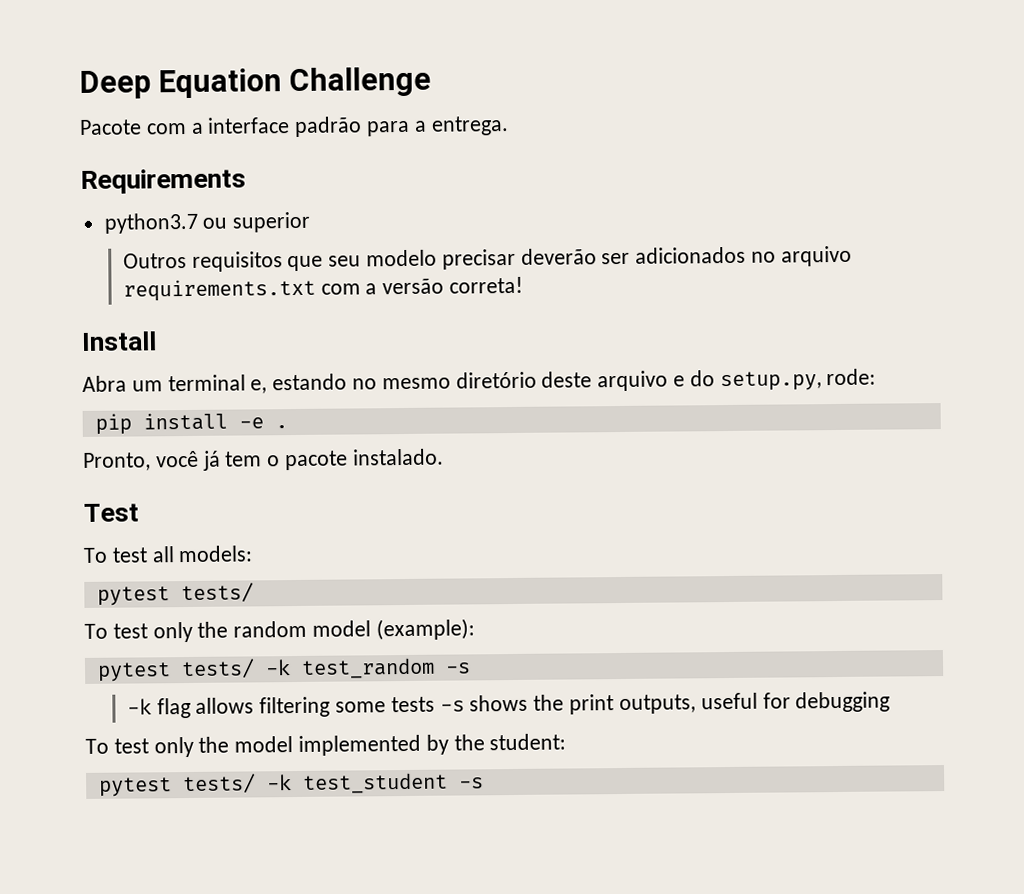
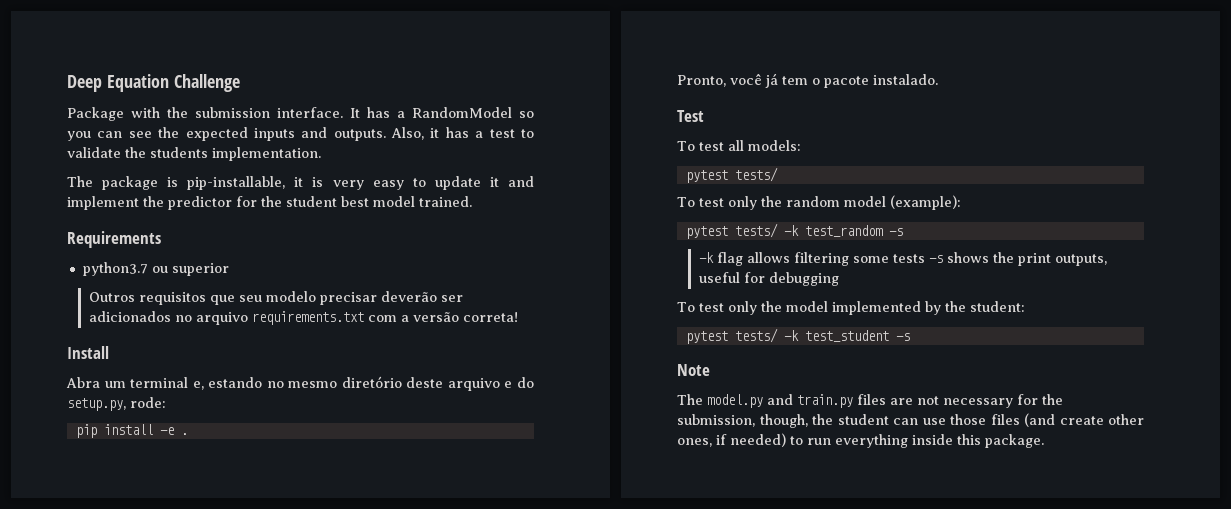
- Pacote com a interface padrão para a entrega.
+ Package with the submission interface. It has a RandomModel so you can see the expected inputs and outputs. Also, it has a test to validate the students implementation.
+ The package is pip-installable, it is very easy to update it and implement the predictor for the student best model trained.
+ Note
+ The model.py and train.py files are not necessary for the submission, though, the student can use those files (and create other ones, if needed) to run everything inside this package.

